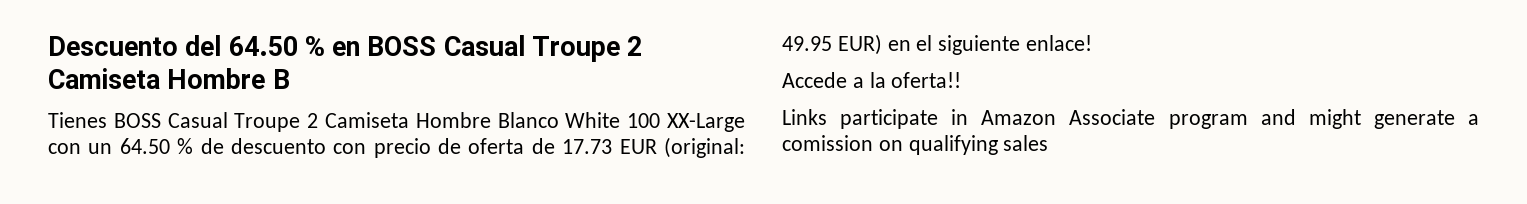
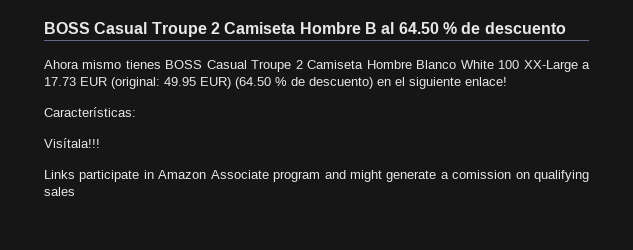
- Descuento del 64.50 % en BOSS Casual Troupe 2 Camiseta Hombre B
- Tienes BOSS Casual Troupe 2 Camiseta Hombre Blanco White 100 XX-Large con un 64.50 % de descuento con precio de oferta de 17.73 EUR (original: 49.95 EUR) en el siguiente enlace!
+ BOSS Casual Troupe 2 Camiseta Hombre B al 64.50 % de descuento
+ Ahora mismo tienes BOSS Casual Troupe 2 Camiseta Hombre Blanco White 100 XX-Large a 17.73 EUR (original: 49.95 EUR) (64.50 % de descuento) en el siguiente enlace!
- Accede a la oferta!!
+ Características:
+ Visítala!!!

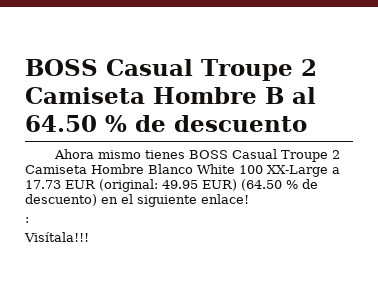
- Características:
+ :
- Links participate in Amazon Associate program and might generate a comission on qualifying sales

